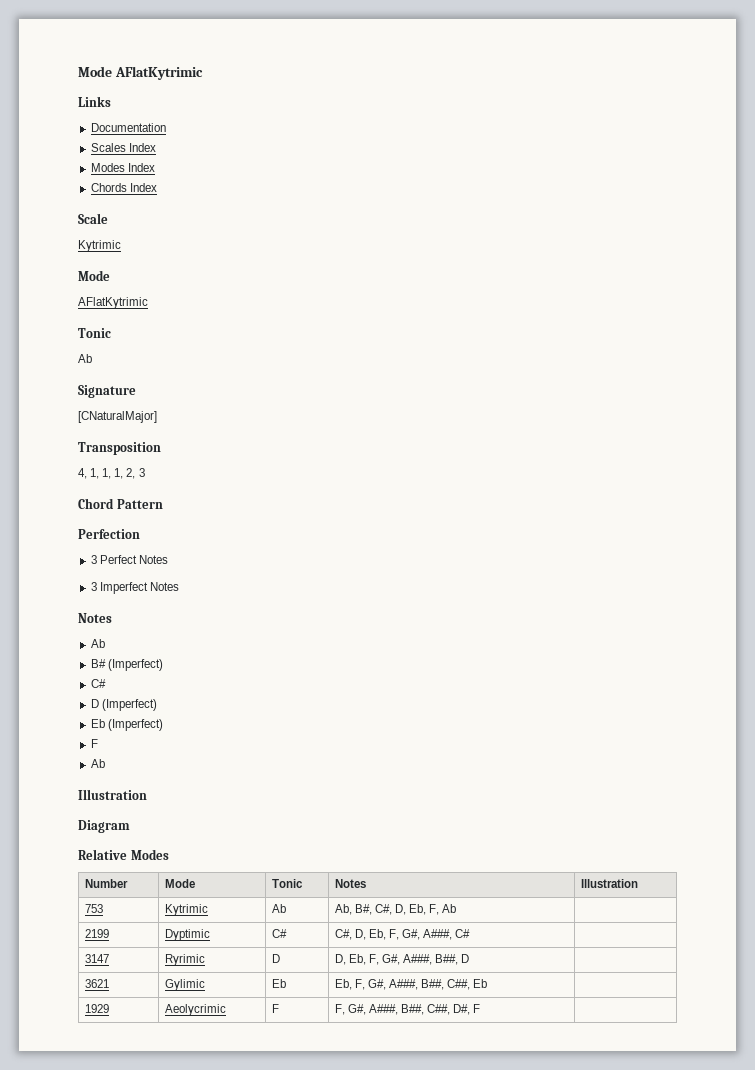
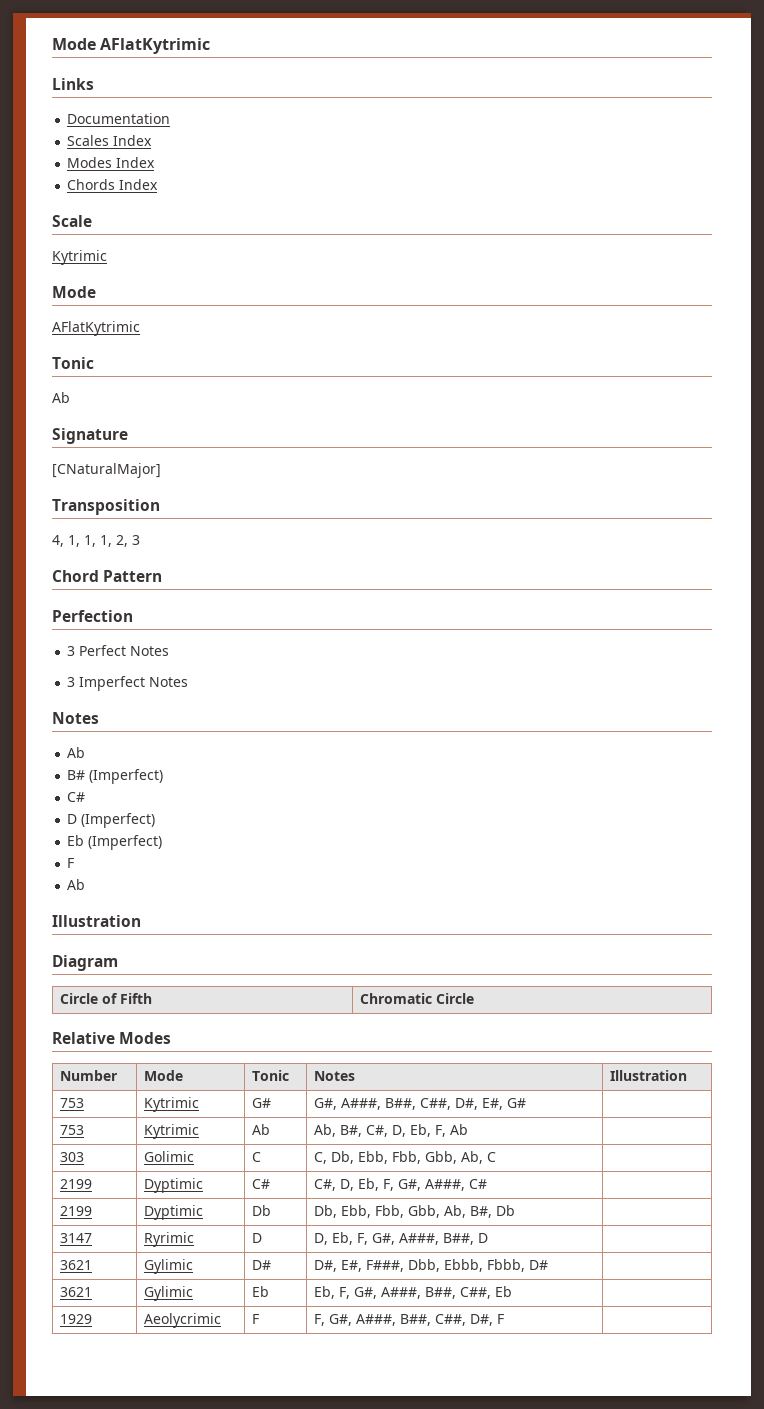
+ Circle of Fifth | Chromatic Circle
+ 753 | Kytrimic | G# | G#, A###, B##, C##, D#, E#, G# |
+ 303 | Golimic | C | C, Db, Ebb, Fbb, Gbb, Ab, C |
+ 2199 | Dyptimic | Db | Db, Ebb, Fbb, Gbb, Ab, B#, Db |
+ 3621 | Gylimic | D# | D#, E#, F###, Dbb, Ebbb, Fbbb, D# |

